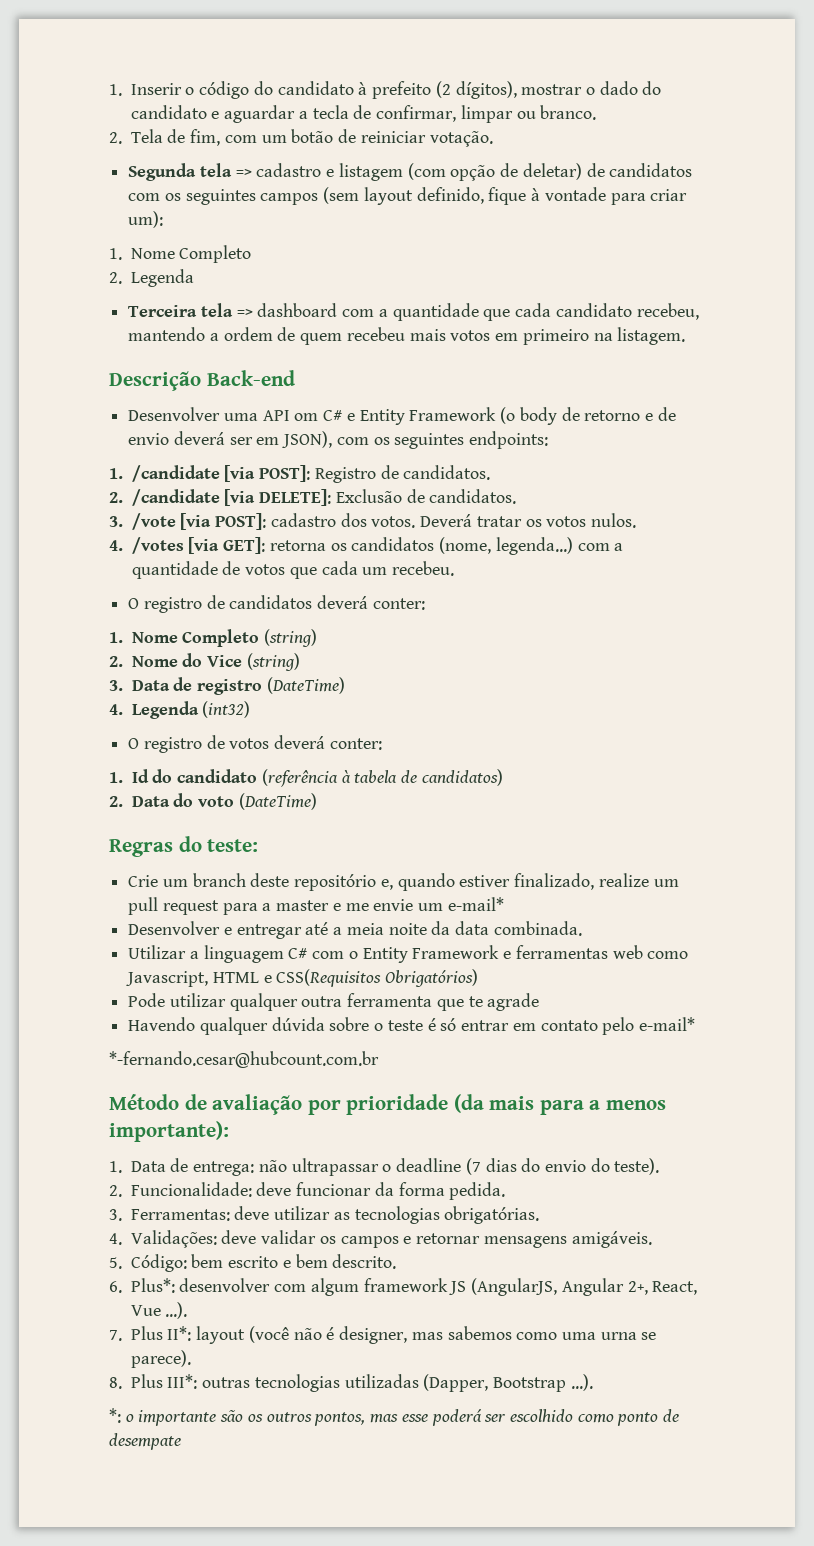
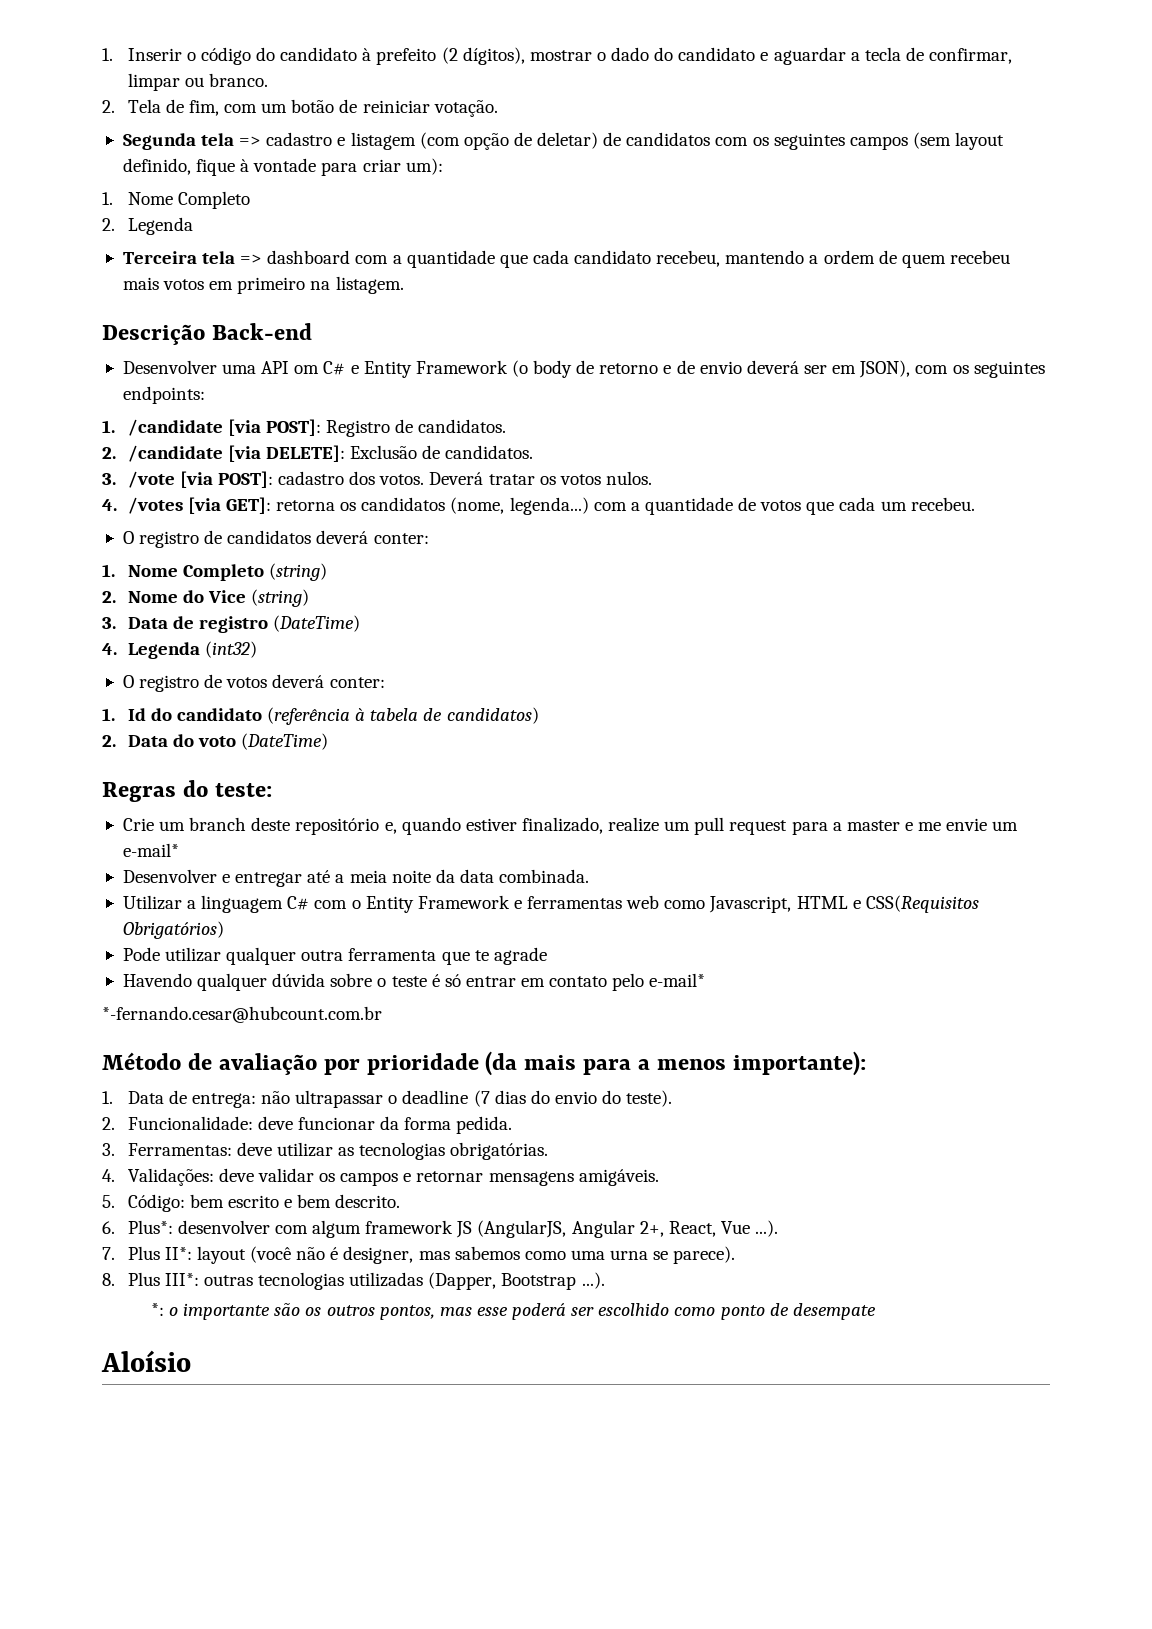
+ Aloísio

